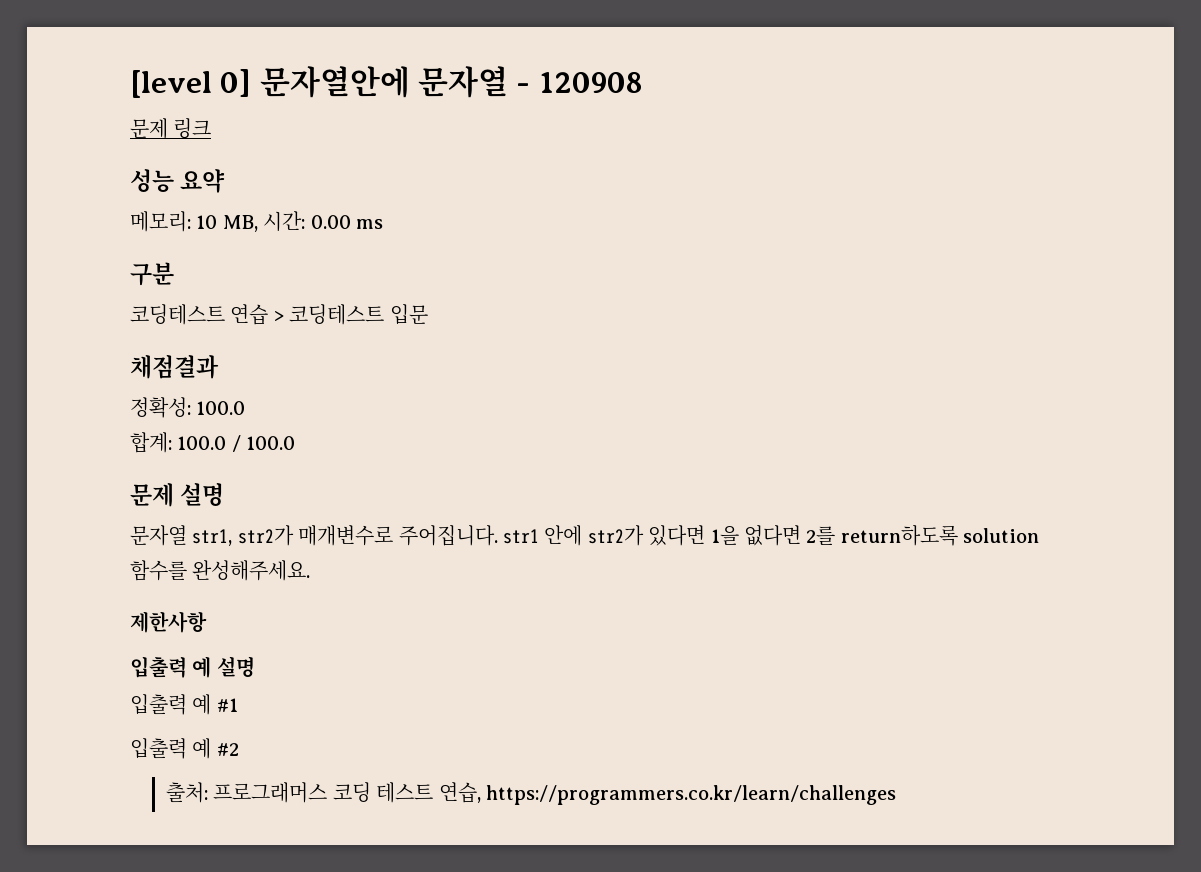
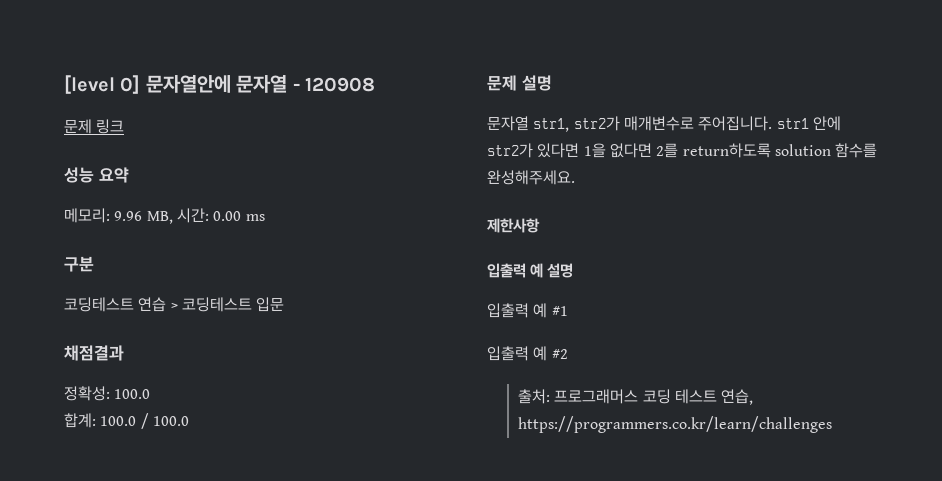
- 메모리: 10 MB, 시간: 0.00 ms
+ 메모리: 9.96 MB, 시간: 0.00 ms

